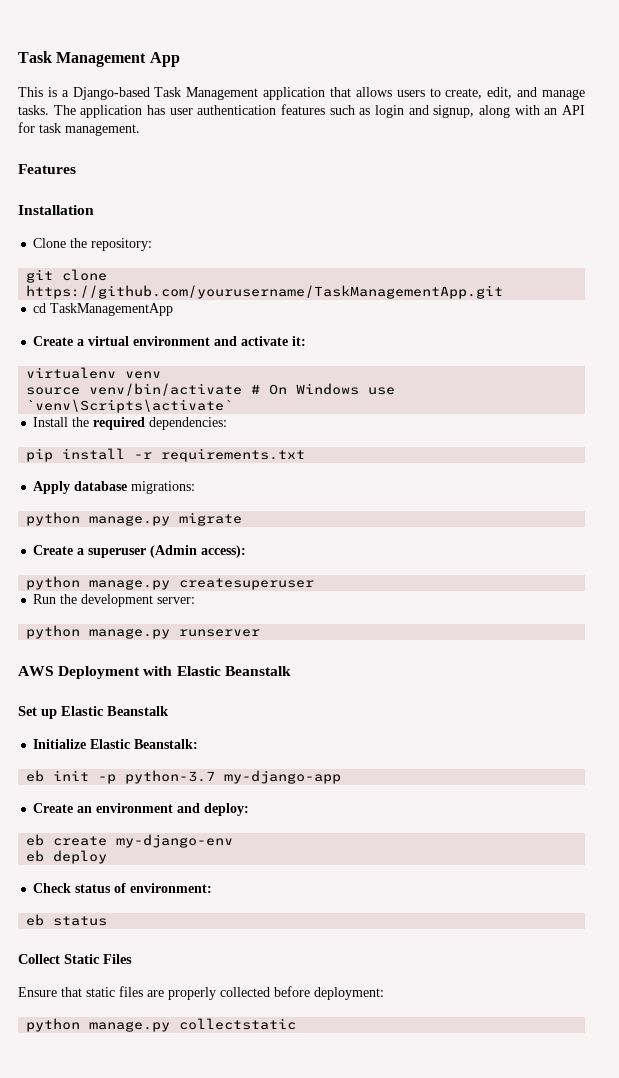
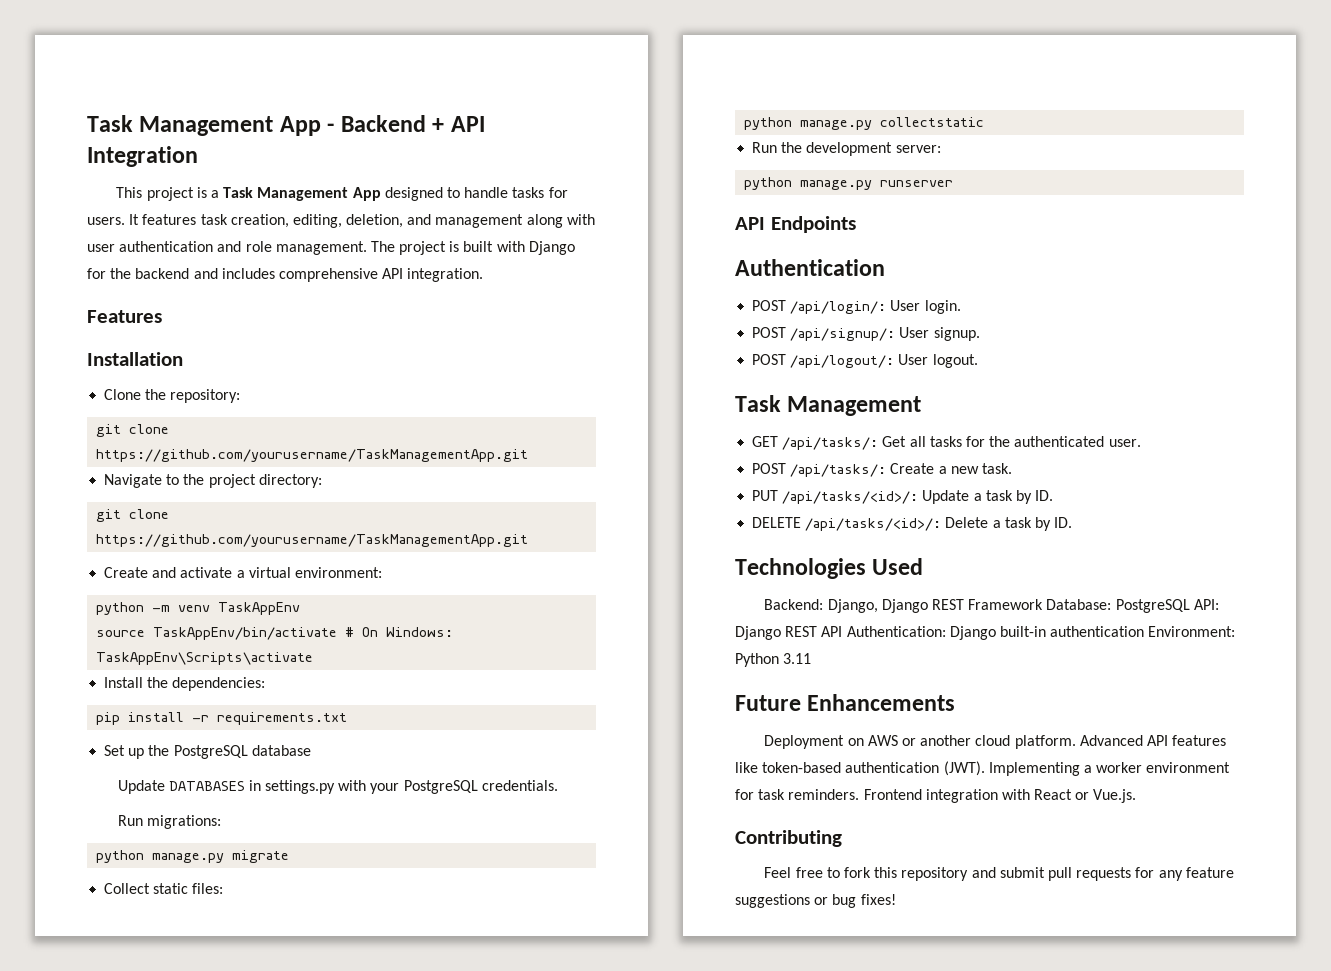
- Task Management App
+ Task Management App - Backend + API Integration
- This is a Django-based Task Management application that allows users to create, edit, and manage tasks. The application has user authentication features such as login and signup, along with an API for task management.
+ This project is a Task Management App designed to handle tasks for users. It features task creation, editing, deletion, and management along with user authentication and role management. The project is built with Django for the backend and includes comprehensive API integration.
- cd TaskManagementApp
- Create a virtual environment and activate it:
- virtualenv venv
+ Navigate to the project directory:
+ git clone https://github.com/yourusername/TaskManagementApp.git
+ Create and activate a virtual environment:
+ python -m venv TaskAppEnv
- source venv/bin/activate # On Windows use `venv\Scripts\activate`
+ source TaskAppEnv/bin/activate # On Windows: TaskAppEnv\Scripts\activate
- Install the required dependencies:
+ Install the dependencies:
- Apply database migrations:
+ Set up the PostgreSQL database
+ Update DATABASES in settings.py with your PostgreSQL credentials.
+ Run migrations:
- Create a superuser (Admin access):
- python manage.py createsuperuser
+ Collect static files:
+ python manage.py collectstatic
- AWS Deployment with Elastic Beanstalk
- Set up Elastic Beanstalk
- Initialize Elastic Beanstalk:
- eb init -p python-3.7 my-django-app
- Create an environment and deploy:
- eb create my-django-env
- eb deploy
- Check status of environment:
- eb status
- Collect Static Files
- Ensure that static files are properly collected before deployment:
- python manage.py collectstatic
+ API Endpoints
+ Authentication
+ POST /api/login/: User login.
+ POST /api/signup/: User signup.
+ POST /api/logout/: User logout.
+ Task Management
+ GET /api/tasks/: Get all tasks for the authenticated user.
+ POST /api/tasks/: Create a new task.
+ PUT /api/tasks/<id>/: Update a task by ID.
+ DELETE /api/tasks/<id>/: Delete a task by ID.
+ Technologies Used
+ Backend: Django, Django REST Framework Database: PostgreSQL API: Django REST API Authentication: Django built-in authentication Environment: Python 3.11
+ Future Enhancements
+ Deployment on AWS or another cloud platform. Advanced API features like token-based authentication (JWT). Implementing a worker environment for task reminders. Frontend integration with React or Vue.js.
+ Contributing
+ Feel free to fork this repository and submit pull requests for any feature suggestions or bug fixes!

